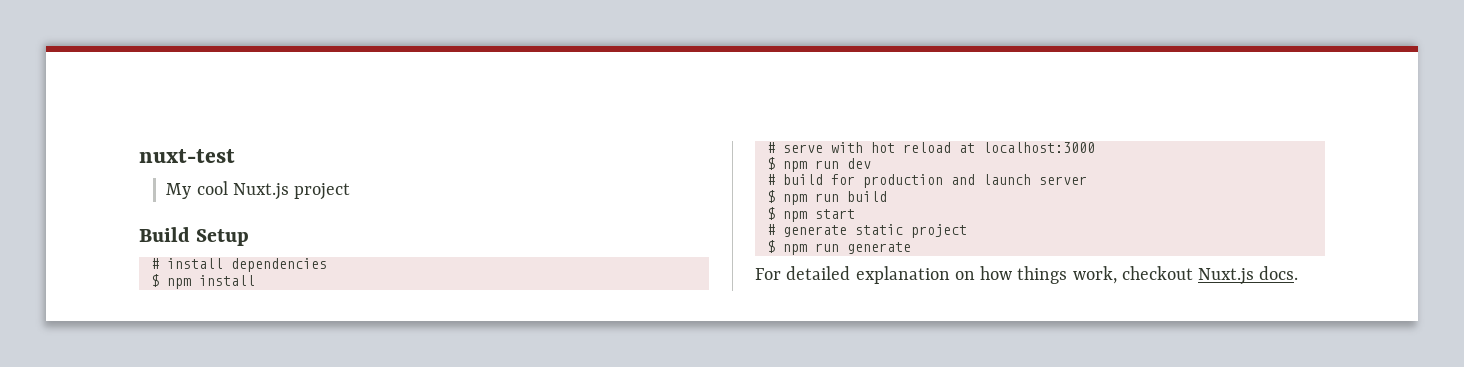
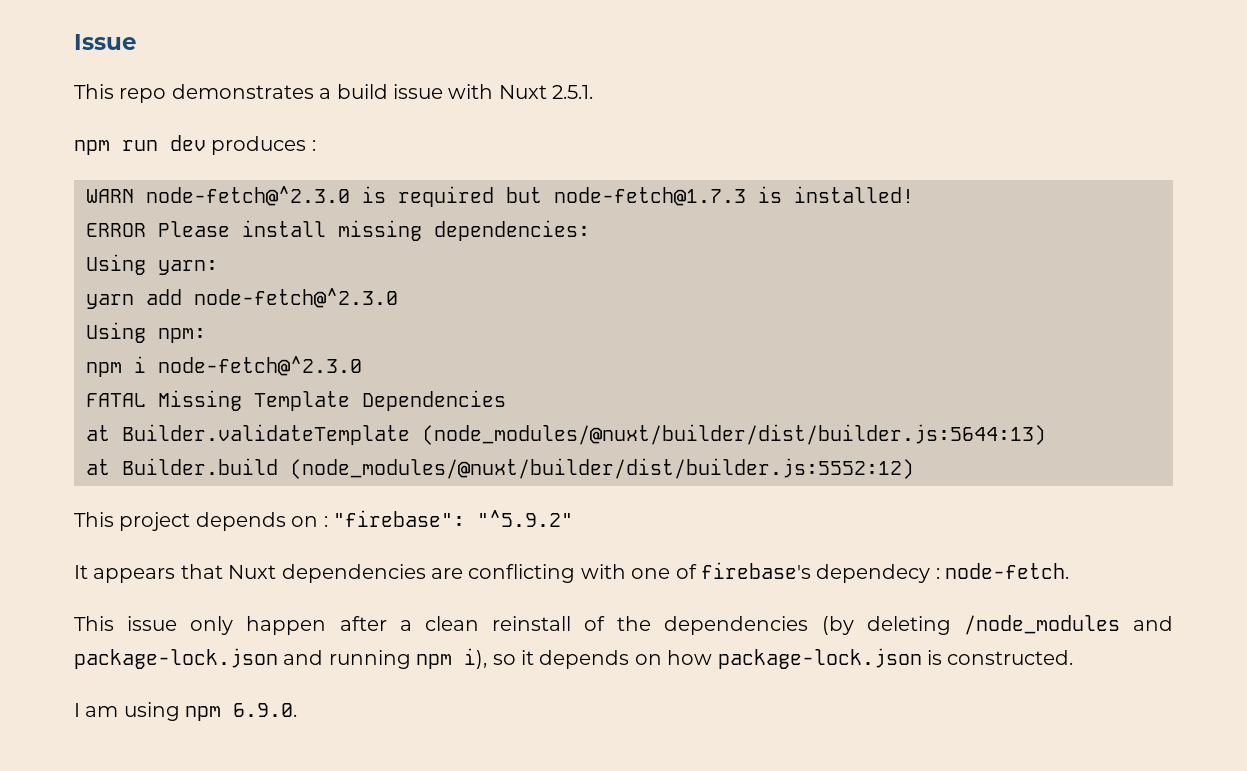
- nuxt-test
- My cool Nuxt.js project
- Build Setup
- # install dependencies
- $ npm install
- # serve with hot reload at localhost:3000
- $ npm run dev
- # build for production and launch server
- $ npm run build
- $ npm start
- # generate static project
- $ npm run generate
- For detailed explanation on how things work, checkout Nuxt.js docs.
+ Issue
+ This repo demonstrates a build issue with Nuxt 2.5.1.
+ npm run dev produces :
+ WARN node-fetch@^2.3.0 is required but node-fetch@1.7.3 is installed!
+ ERROR Please install missing dependencies:
+ Using yarn:
+ yarn add node-fetch@^2.3.0
+ Using npm:
+ npm i node-fetch@^2.3.0
+ FATAL Missing Template Dependencies
+ at Builder.validateTemplate (node_modules/@nuxt/builder/dist/builder.js:5644:13)
+ at Builder.build (node_modules/@nuxt/builder/dist/builder.js:5552:12)
+ This project depends on : "firebase": "^5.9.2"
+ It appears that Nuxt dependencies are conflicting with one of firebase's dependecy : node-fetch.
+ This issue only happen after a clean reinstall of the dependencies (by deleting /node_modules and package-lock.json and running npm i), so it depends on how package-lock.json is constructed.
+ I am using npm 6.9.0.

